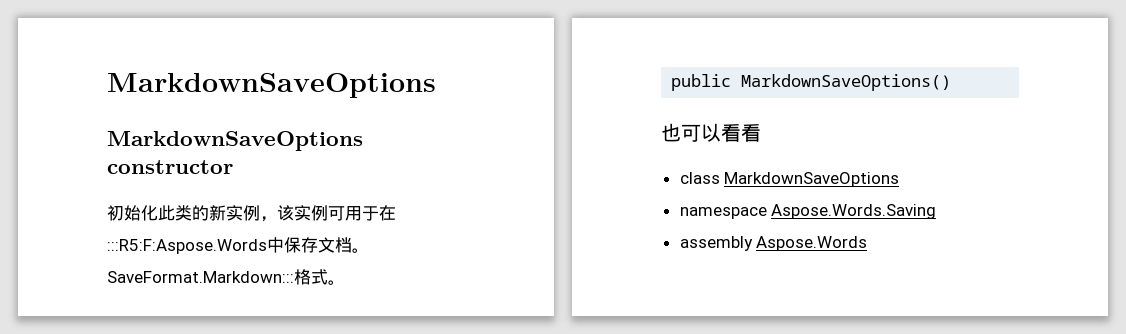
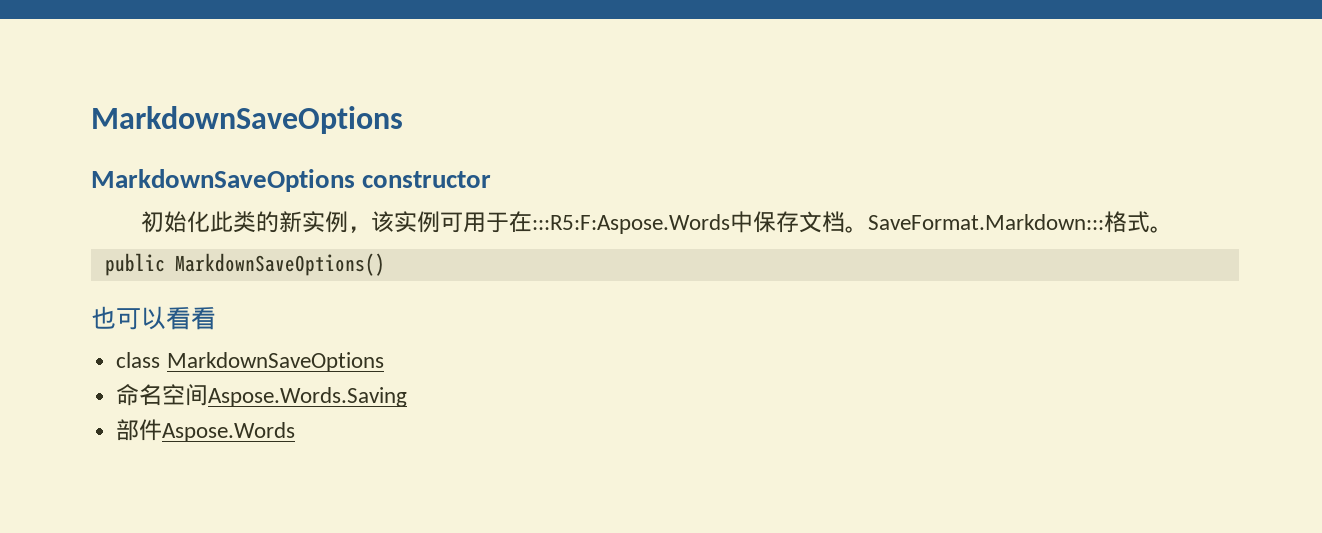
- namespace Aspose.Words.Saving
+ 命名空间Aspose.Words.Saving
- assembly Aspose.Words
+ 部件Aspose.Words

